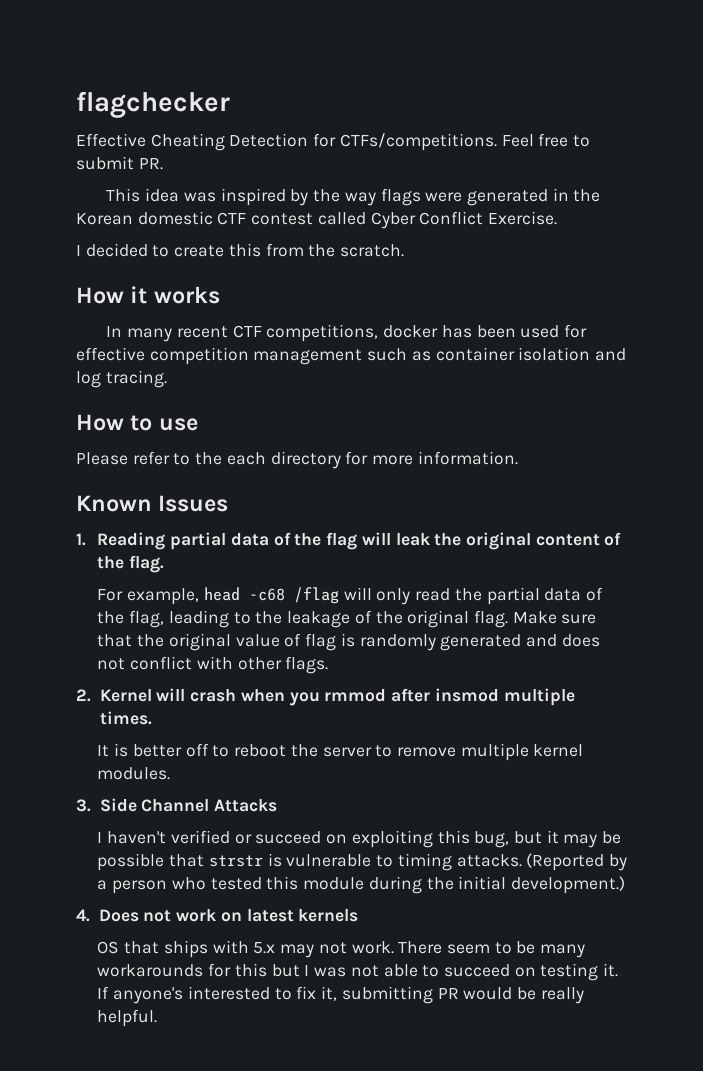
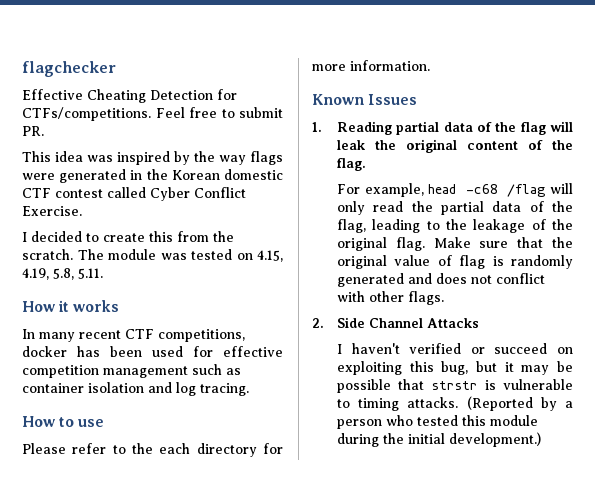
+ The module was tested on 4.15, 4.19, 5.8, 5.11.
- 2. Kernel will crash when you rmmod after insmod multiple times.
- It is better off to reboot the server to remove multiple kernel modules.
- 3. Side Channel Attacks
+ 2. Side Channel Attacks
- 4. Does not work on latest kernels
- OS that ships with 5.x may not work. There seem to be many workarounds for this but I was not able to succeed on testing it. If anyone's interested to fix it, submitting PR would be really helpful.

